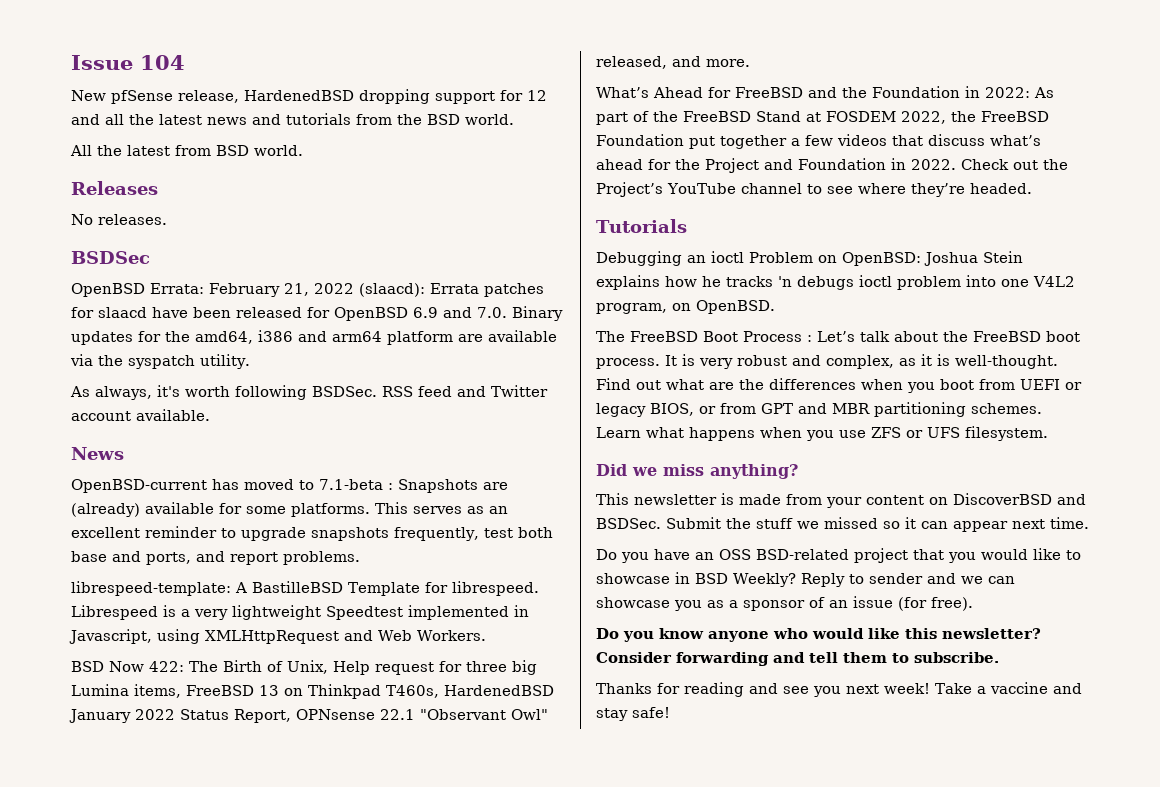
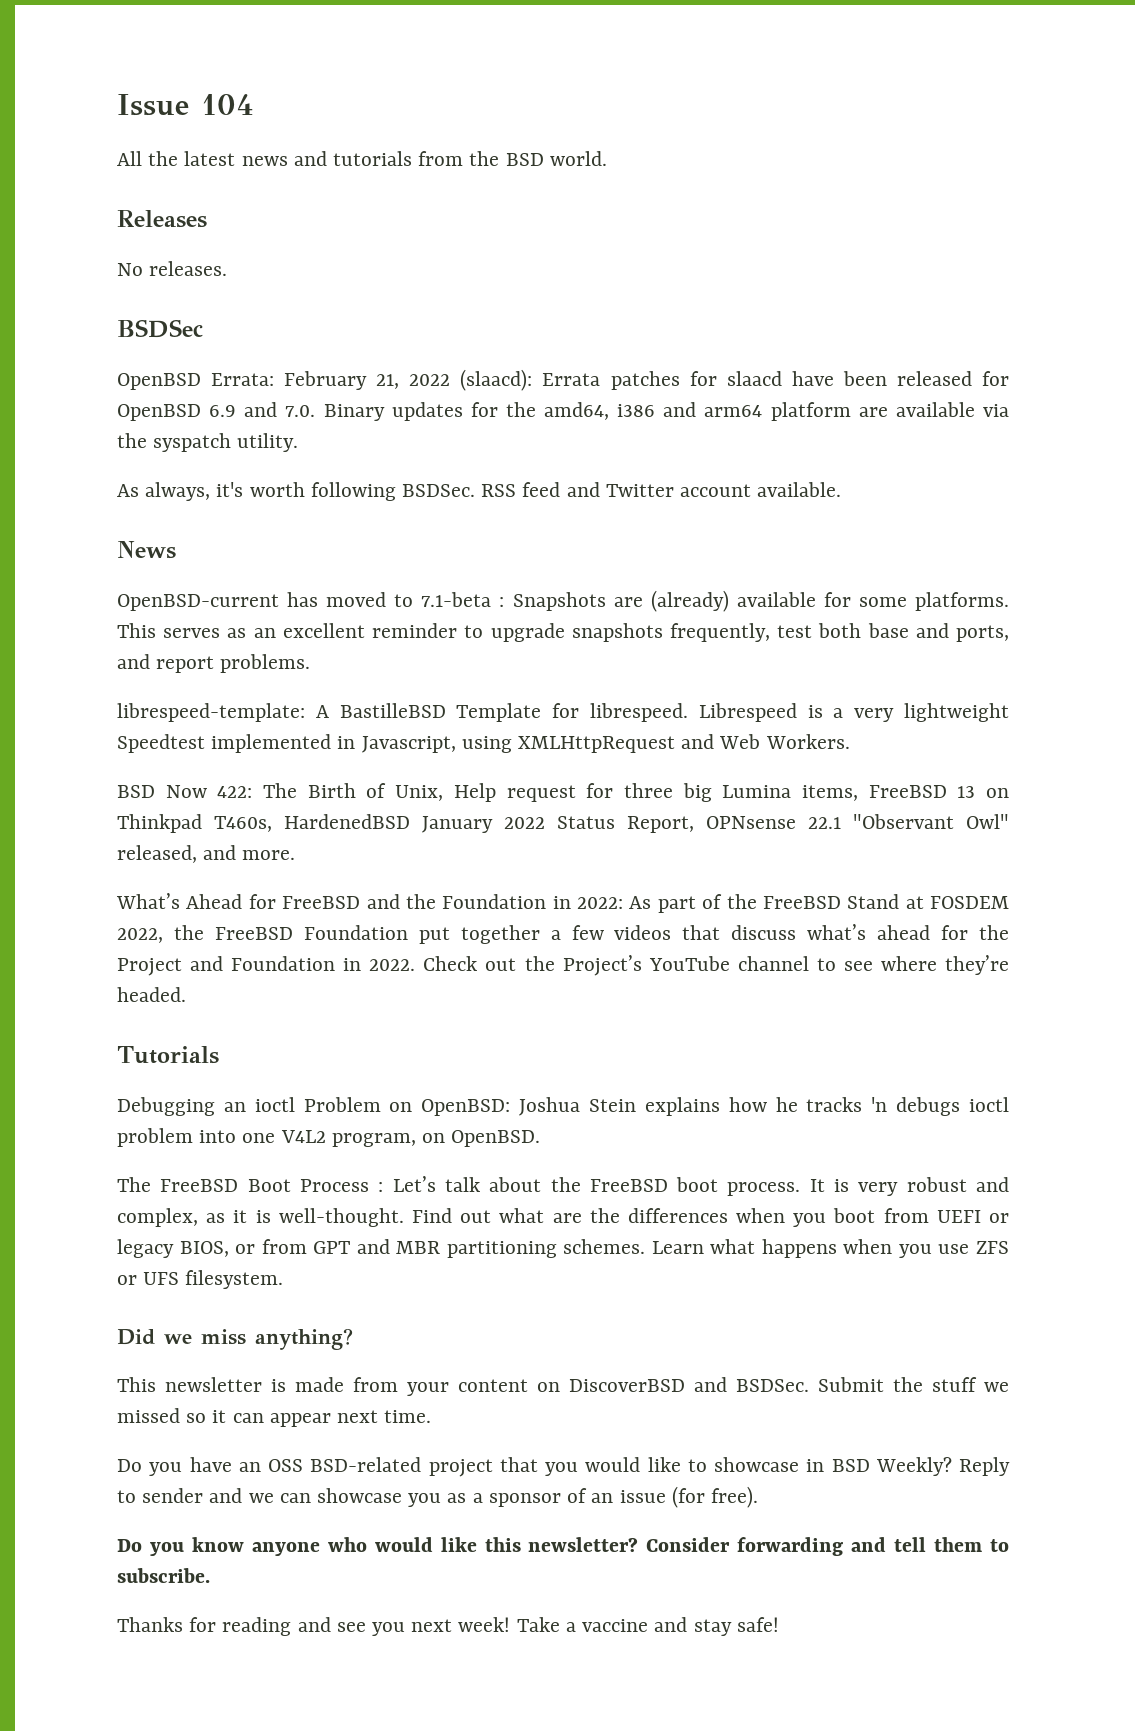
- New pfSense release, HardenedBSD dropping support for 12 and all the latest news and tutorials from the BSD world.
+ All the latest news and tutorials from the BSD world.
- All the latest from BSD world.

